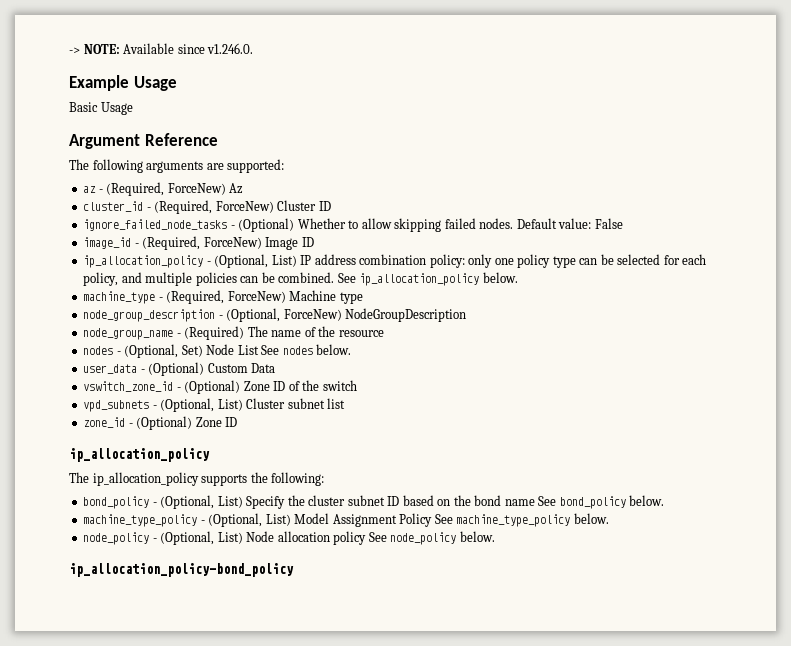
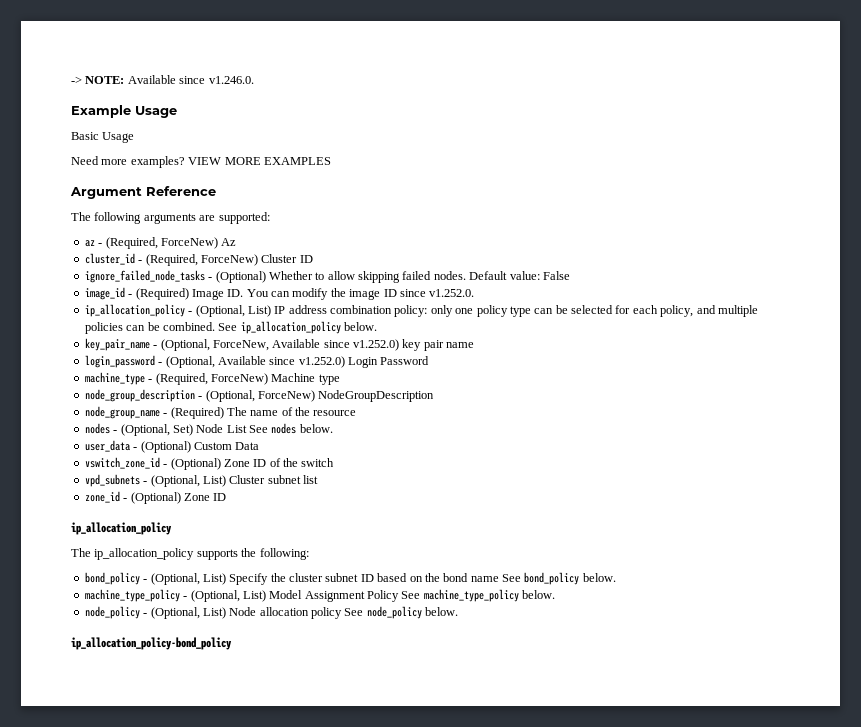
+ Need more examples? VIEW MORE EXAMPLES
- image_id - (Required, ForceNew) Image ID
+ image_id - (Required) Image ID. You can modify the image ID since v1.252.0.
+ key_pair_name - (Optional, ForceNew, Available since v1.252.0) key pair name
+ login_password - (Optional, Available since v1.252.0) Login Password

